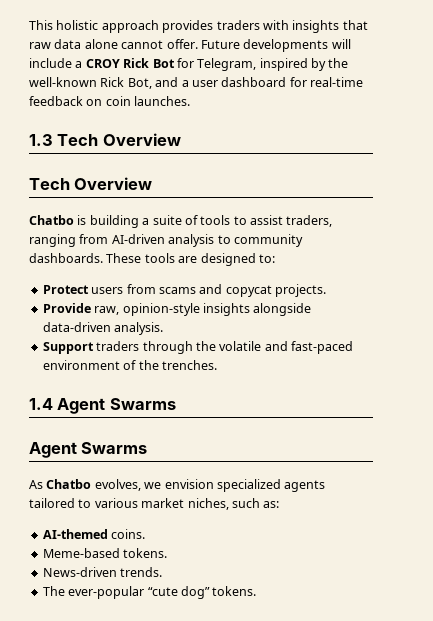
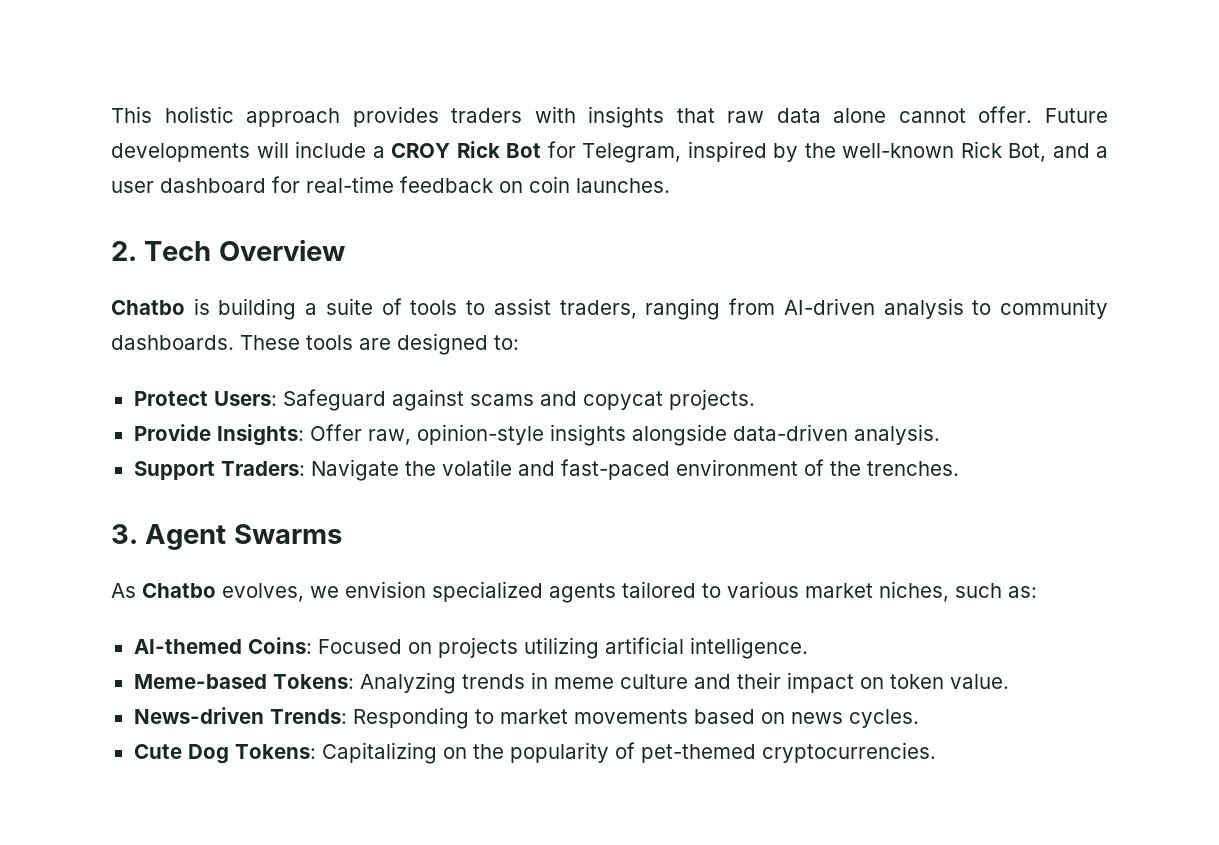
- 1.3 Tech Overview
- Tech Overview
+ 2. Tech Overview
- Protect users from scams and copycat projects.
+ Protect Users: Safeguard against scams and copycat projects.
- Provide raw, opinion-style insights alongside data-driven analysis.
+ Provide Insights: Offer raw, opinion-style insights alongside data-driven analysis.
- Support traders through the volatile and fast-paced environment of the trenches.
+ Support Traders: Navigate the volatile and fast-paced environment of the trenches.
- 1.4 Agent Swarms
- Agent Swarms
+ 3. Agent Swarms
- AI-themed coins.
- Meme-based tokens.
- News-driven trends.
- The ever-popular “cute dog” tokens.
+ AI-themed Coins: Focused on projects utilizing artificial intelligence.
+ Meme-based Tokens: Analyzing trends in meme culture and their impact on token value.
+ News-driven Trends: Responding to market movements based on news cycles.
+ Cute Dog Tokens: Capitalizing on the popularity of pet-themed cryptocurrencies.

